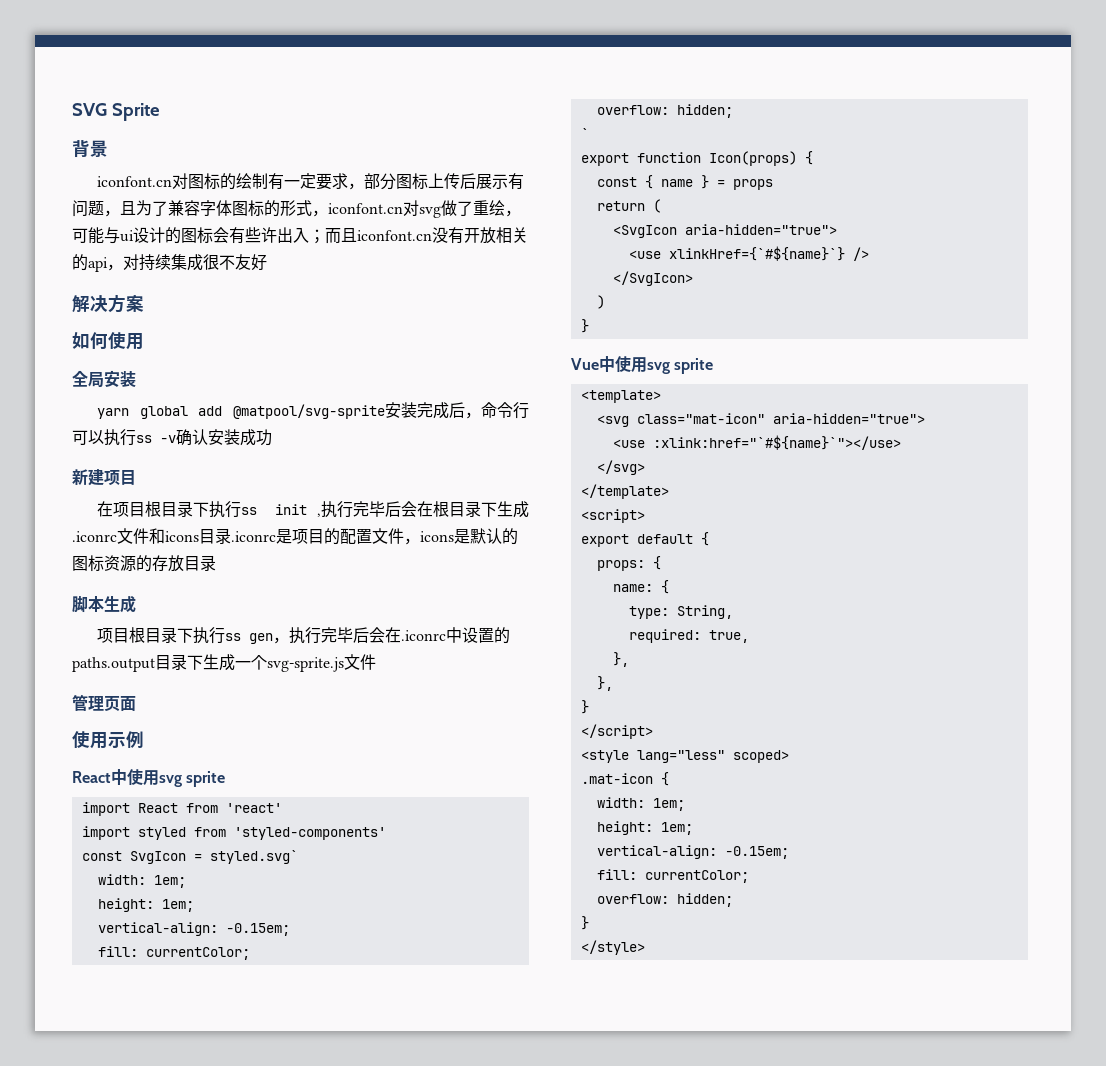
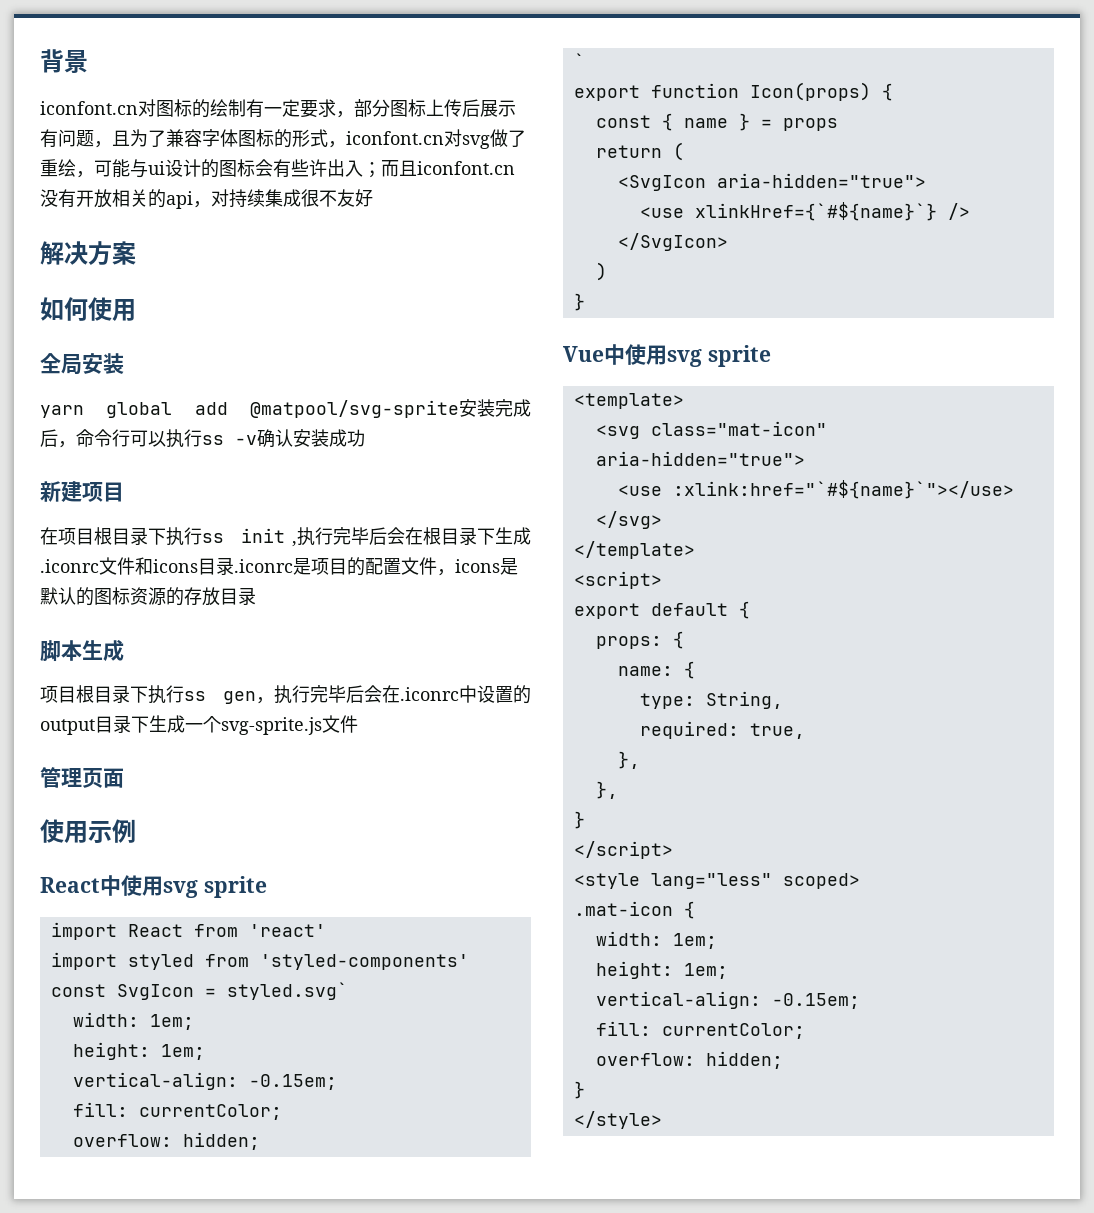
- SVG Sprite
- 项目根目录下执行ss gen，执行完毕后会在.iconrc中设置的paths.output目录下生成一个svg-sprite.js文件
+ 项目根目录下执行ss gen，执行完毕后会在.iconrc中设置的output目录下生成一个svg-sprite.js文件

